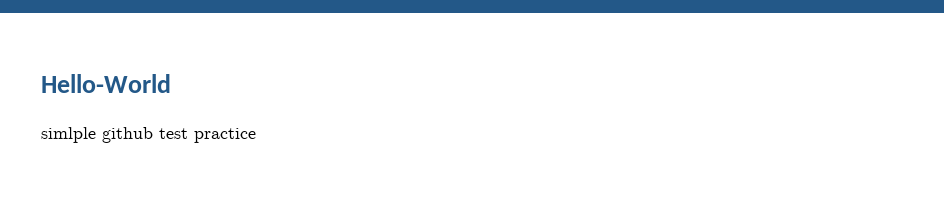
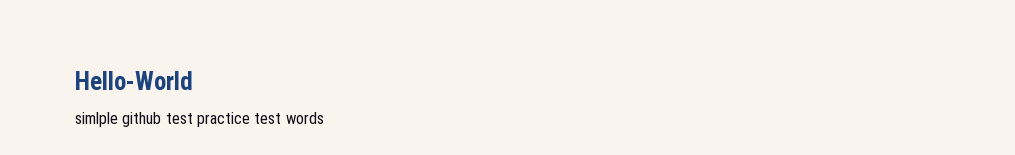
- simlple github test practice
+ simlple github test practice test words

